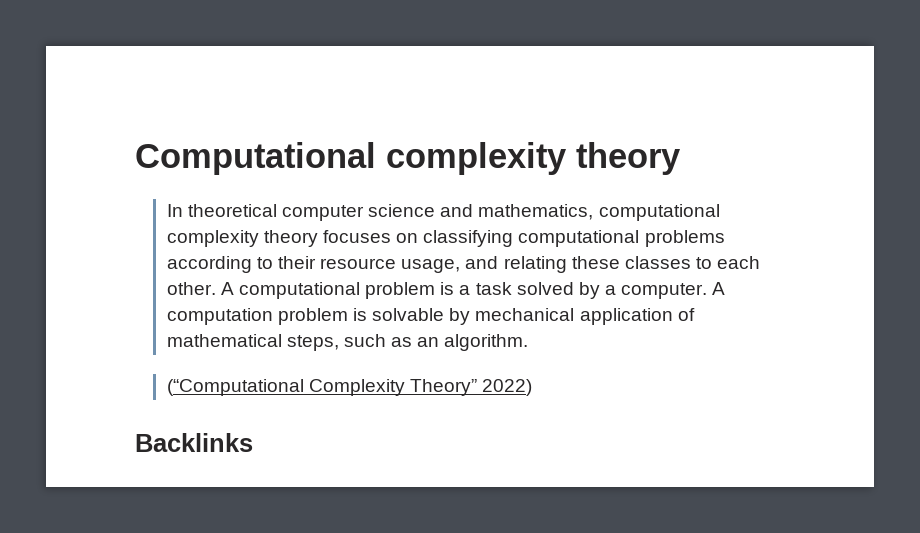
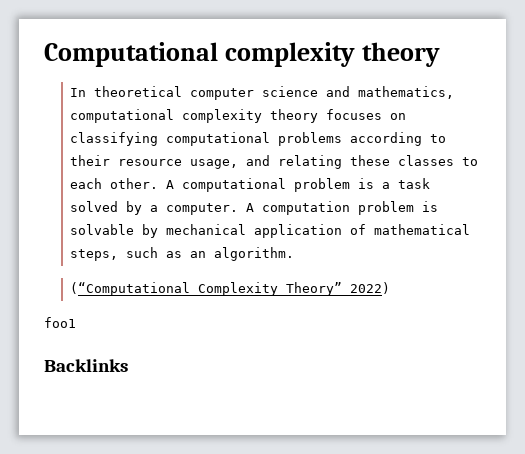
+ foo1

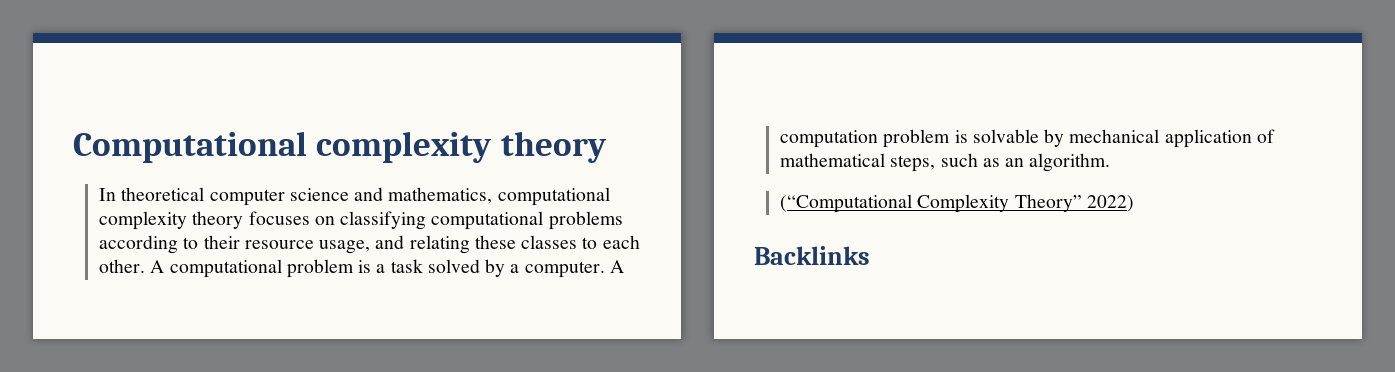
- foo1

